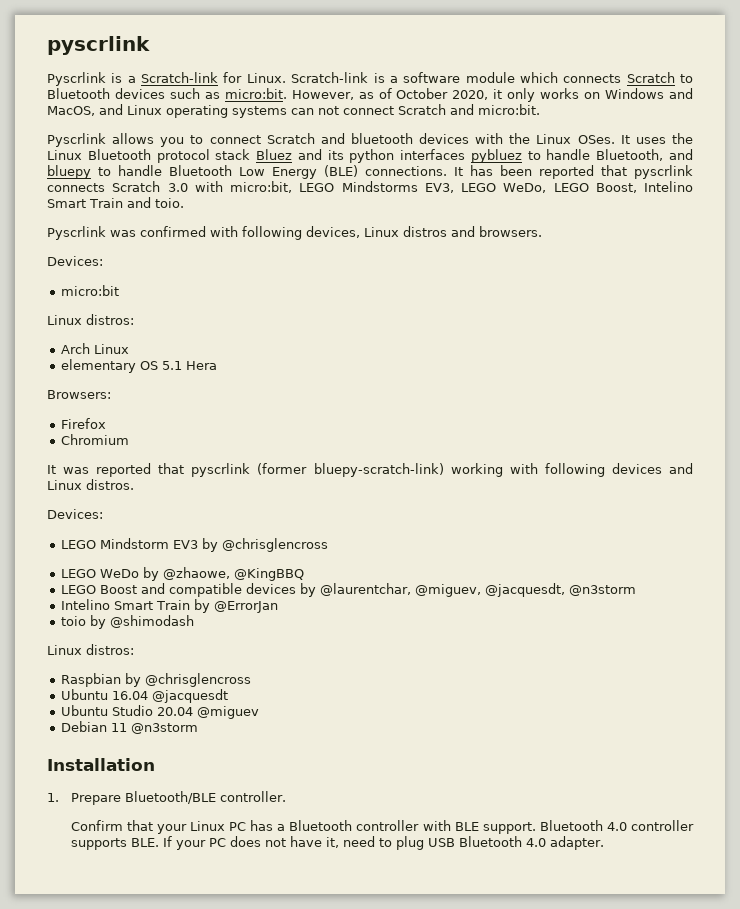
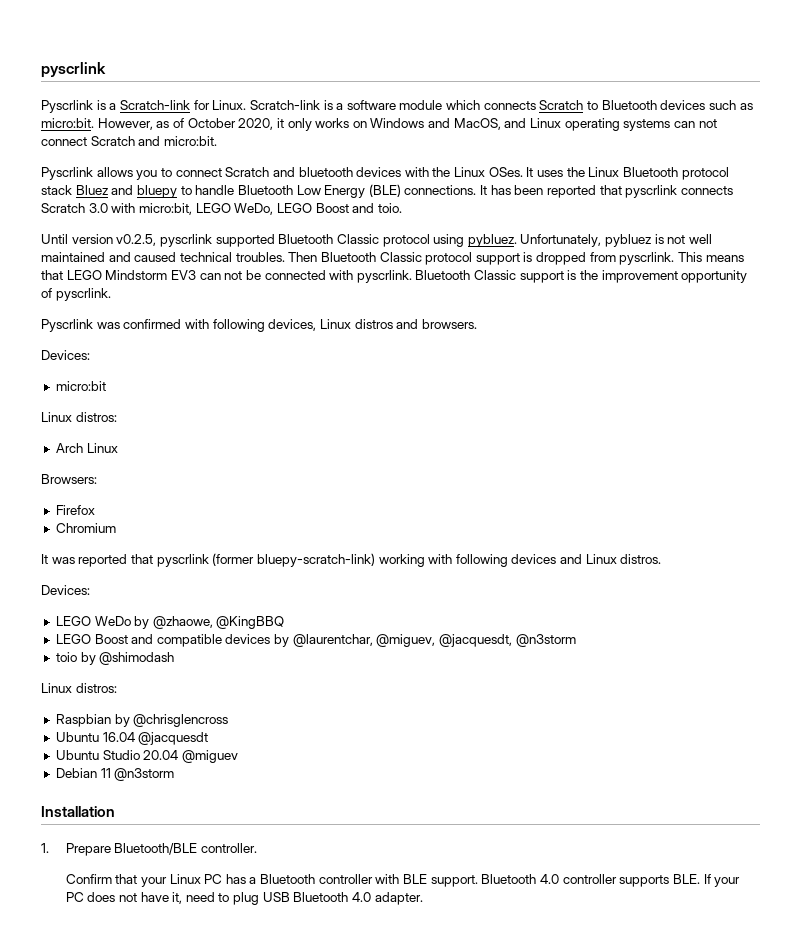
- It uses the Linux Bluetooth protocol stack Bluez and its python interfaces pybluez to handle Bluetooth, and bluepy to handle Bluetooth Low Energy (BLE) connections.
+ It uses the Linux Bluetooth protocol stack Bluez and bluepy to handle Bluetooth Low Energy (BLE) connections.
- It has been reported that pyscrlink connects Scratch 3.0 with micro:bit, LEGO Mindstorms EV3, LEGO WeDo, LEGO Boost, Intelino Smart Train and toio.
+ It has been reported that pyscrlink connects Scratch 3.0 with micro:bit, LEGO WeDo, LEGO Boost and toio.
+ Until version v0.2.5, pyscrlink supported Bluetooth Classic protocol using pybluez. Unfortunately, pybluez is not well maintained and caused technical troubles. Then Bluetooth Classic protocol support is dropped from pyscrlink. This means that LEGO Mindstorm EV3 can not be connected with pyscrlink. Bluetooth Classic support is the improvement opportunity of pyscrlink.
- elementary OS 5.1 Hera
- LEGO Mindstorm EV3 by @chrisglencross
- Intelino Smart Train by @ErrorJan

